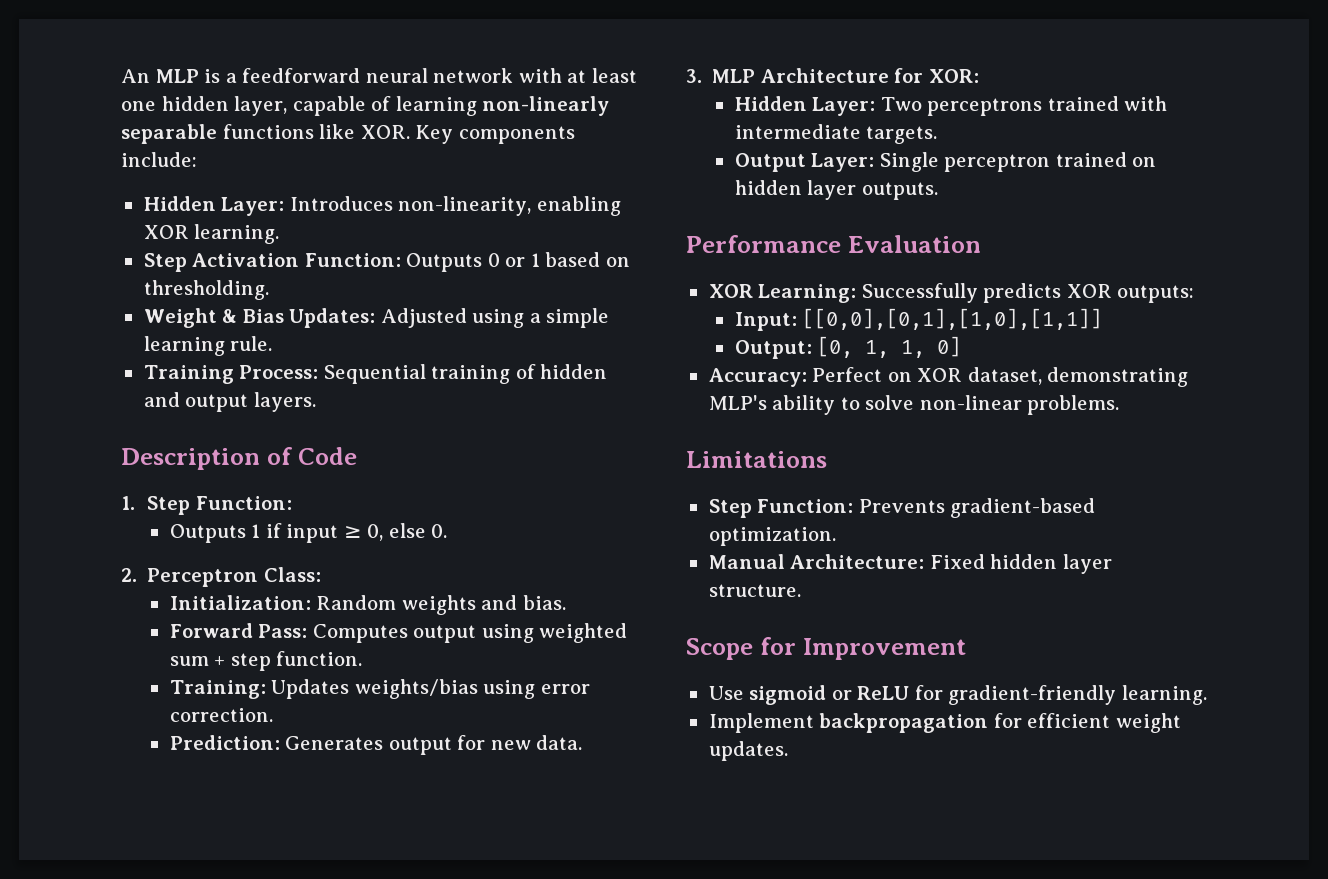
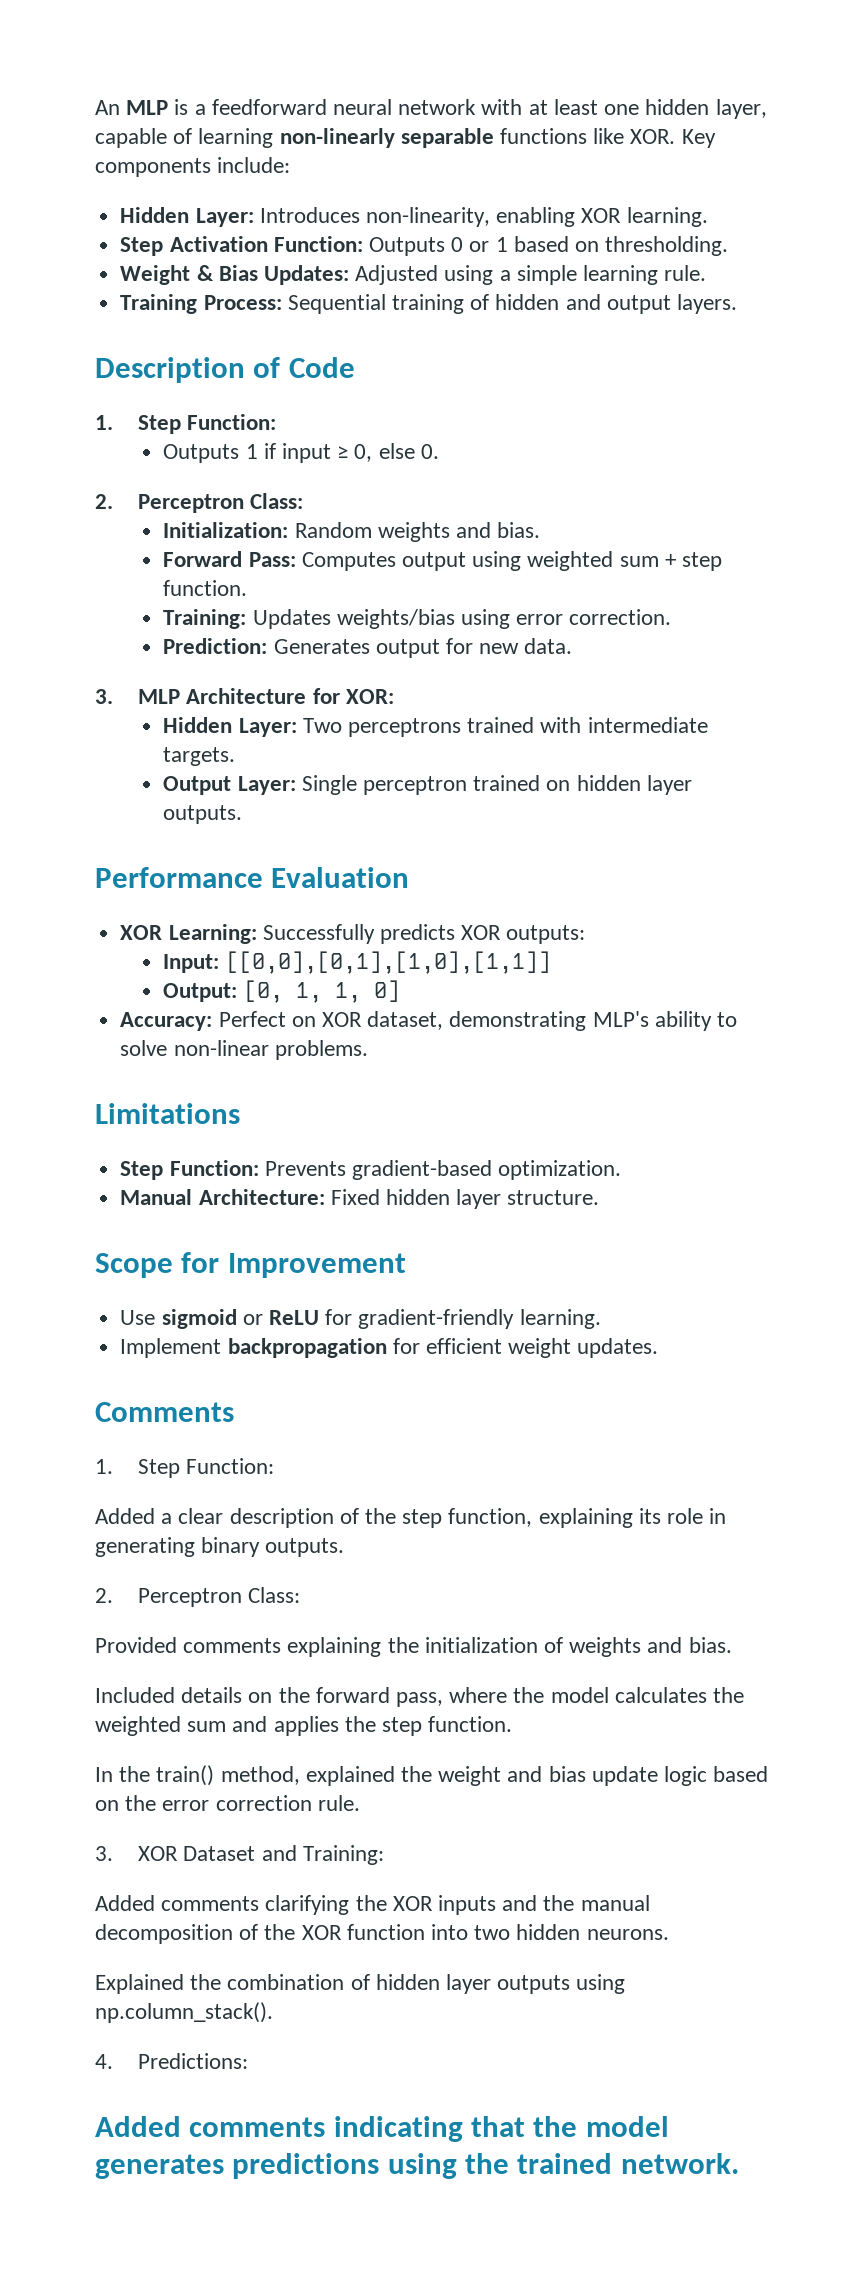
+ Comments
+ 1. Step Function:
+ Added a clear description of the step function, explaining its role in generating binary outputs.
+ 2. Perceptron Class:
+ Provided comments explaining the initialization of weights and bias.
+ Included details on the forward pass, where the model calculates the weighted sum and applies the step function.
+ In the train() method, explained the weight and bias update logic based on the error correction rule.
+ 3. XOR Dataset and Training:
+ Added comments clarifying the XOR inputs and the manual decomposition of the XOR function into two hidden neurons.
+ Explained the combination of hidden layer outputs using np.column_stack().
+ 4. Predictions:
+ Added comments indicating that the model generates predictions using the trained network.

